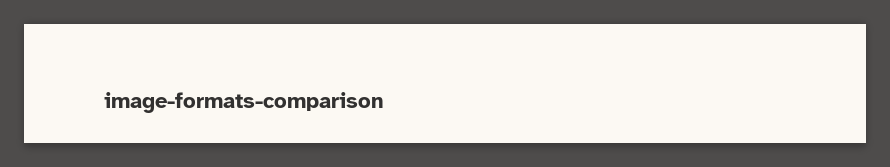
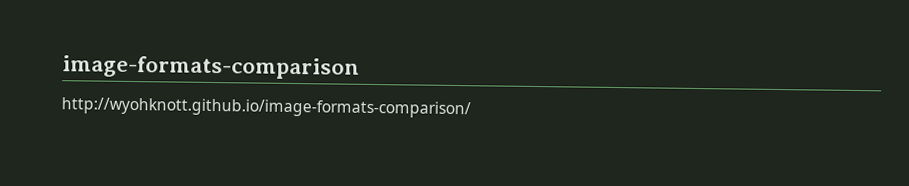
+ http://wyohknott.github.io/image-formats-comparison/

